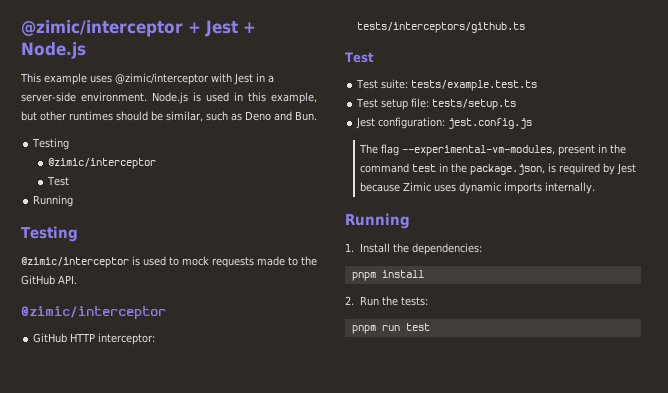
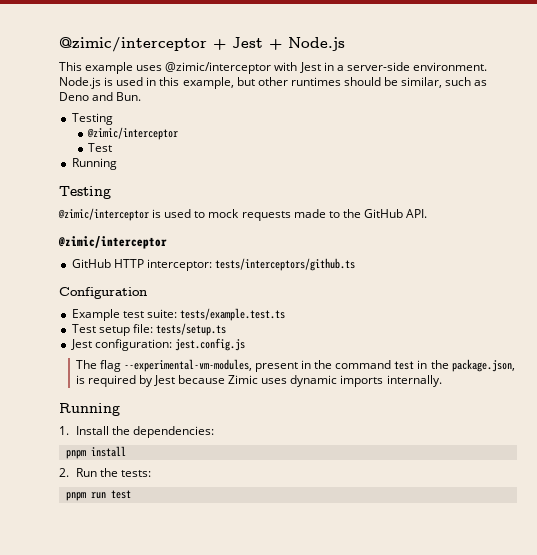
  GitHub HTTP interceptor: tests/interceptors/github.ts
- Test
- Test suite: tests/example.test.ts
+ Configuration
+ Example test suite: tests/example.test.ts

